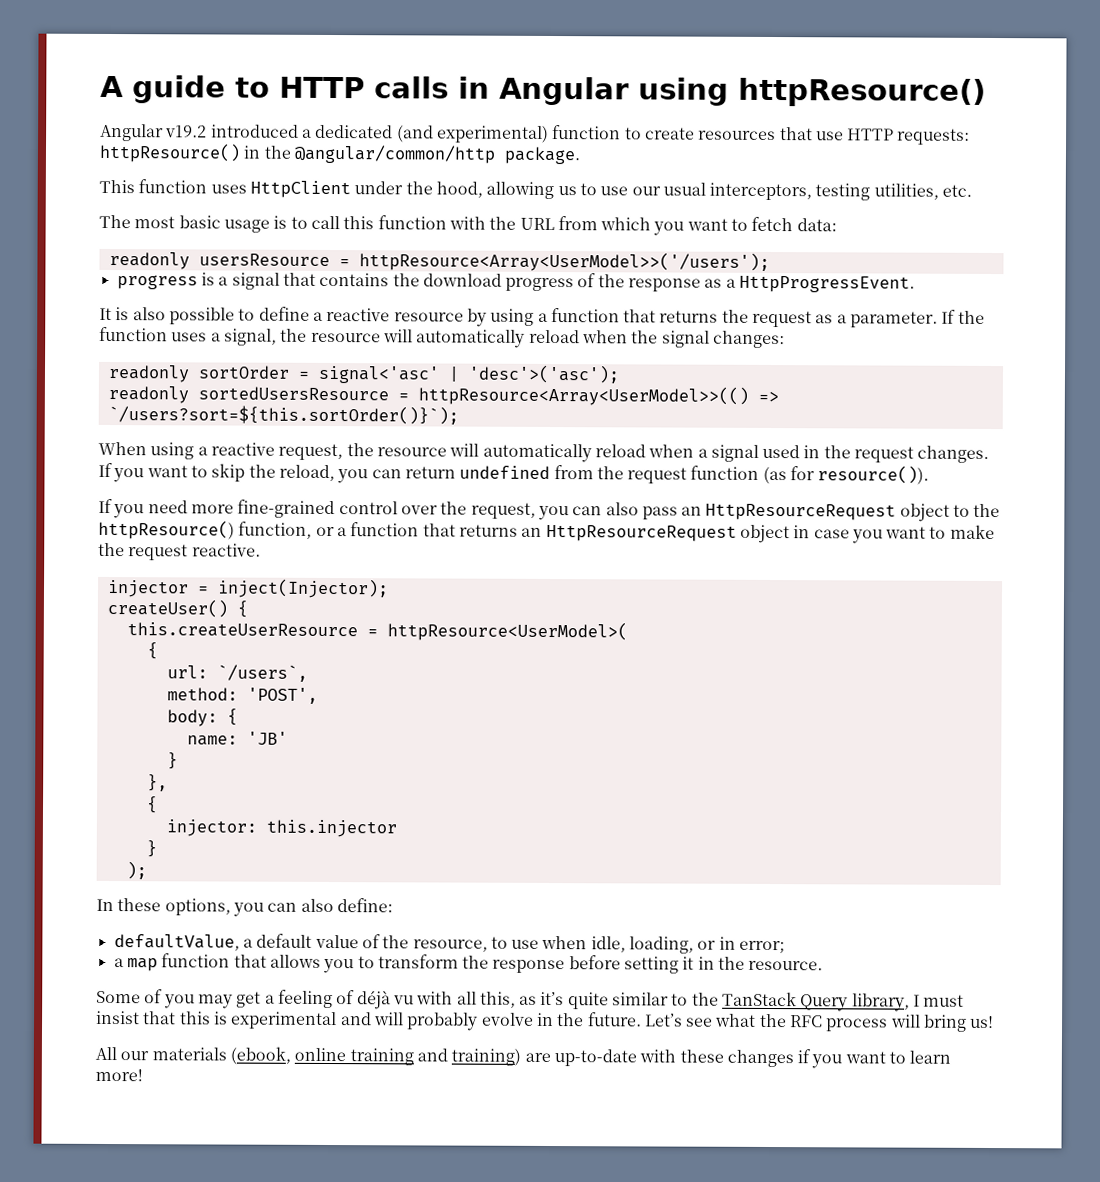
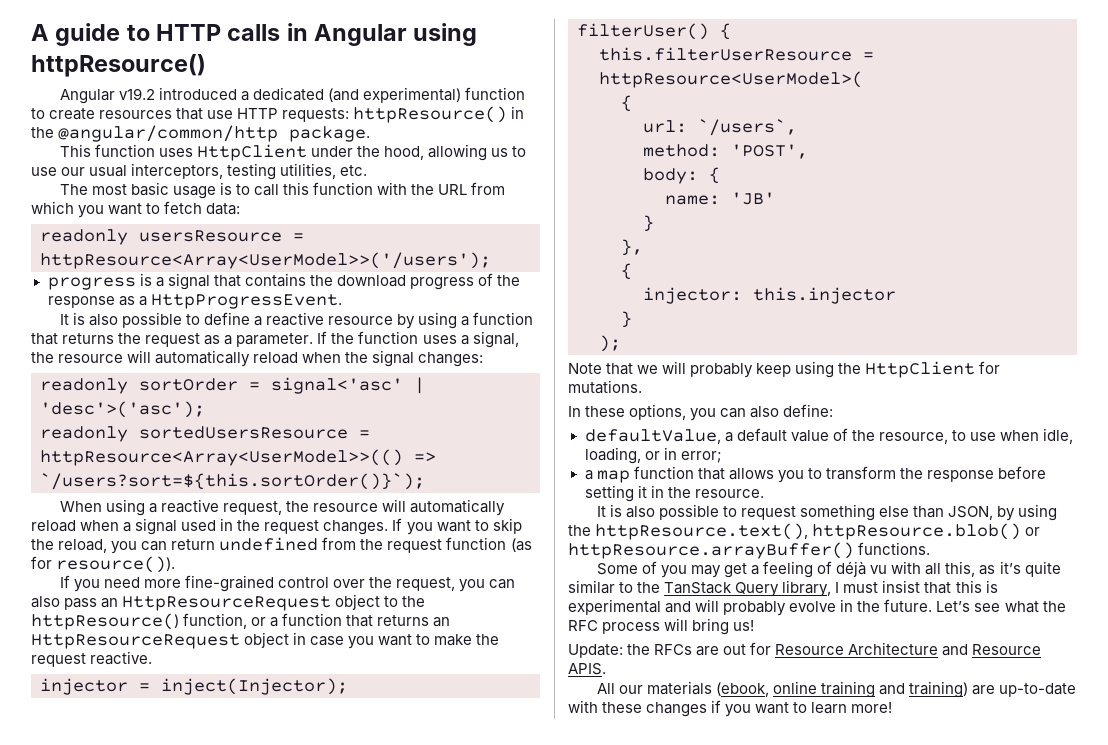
- createUser() {
- this.createUserResource = httpResource<UserModel>(
+ filterUser() {
+ this.filterUserResource = httpResource<UserModel>(
+ Note that we will probably keep using the HttpClient for mutations.
+ It is also possible to request something else than JSON, by using the httpResource.text(), httpResource.blob() or httpResource.arrayBuffer() functions.
+ Update: the RFCs are out for Resource Architecture and Resource APIS.

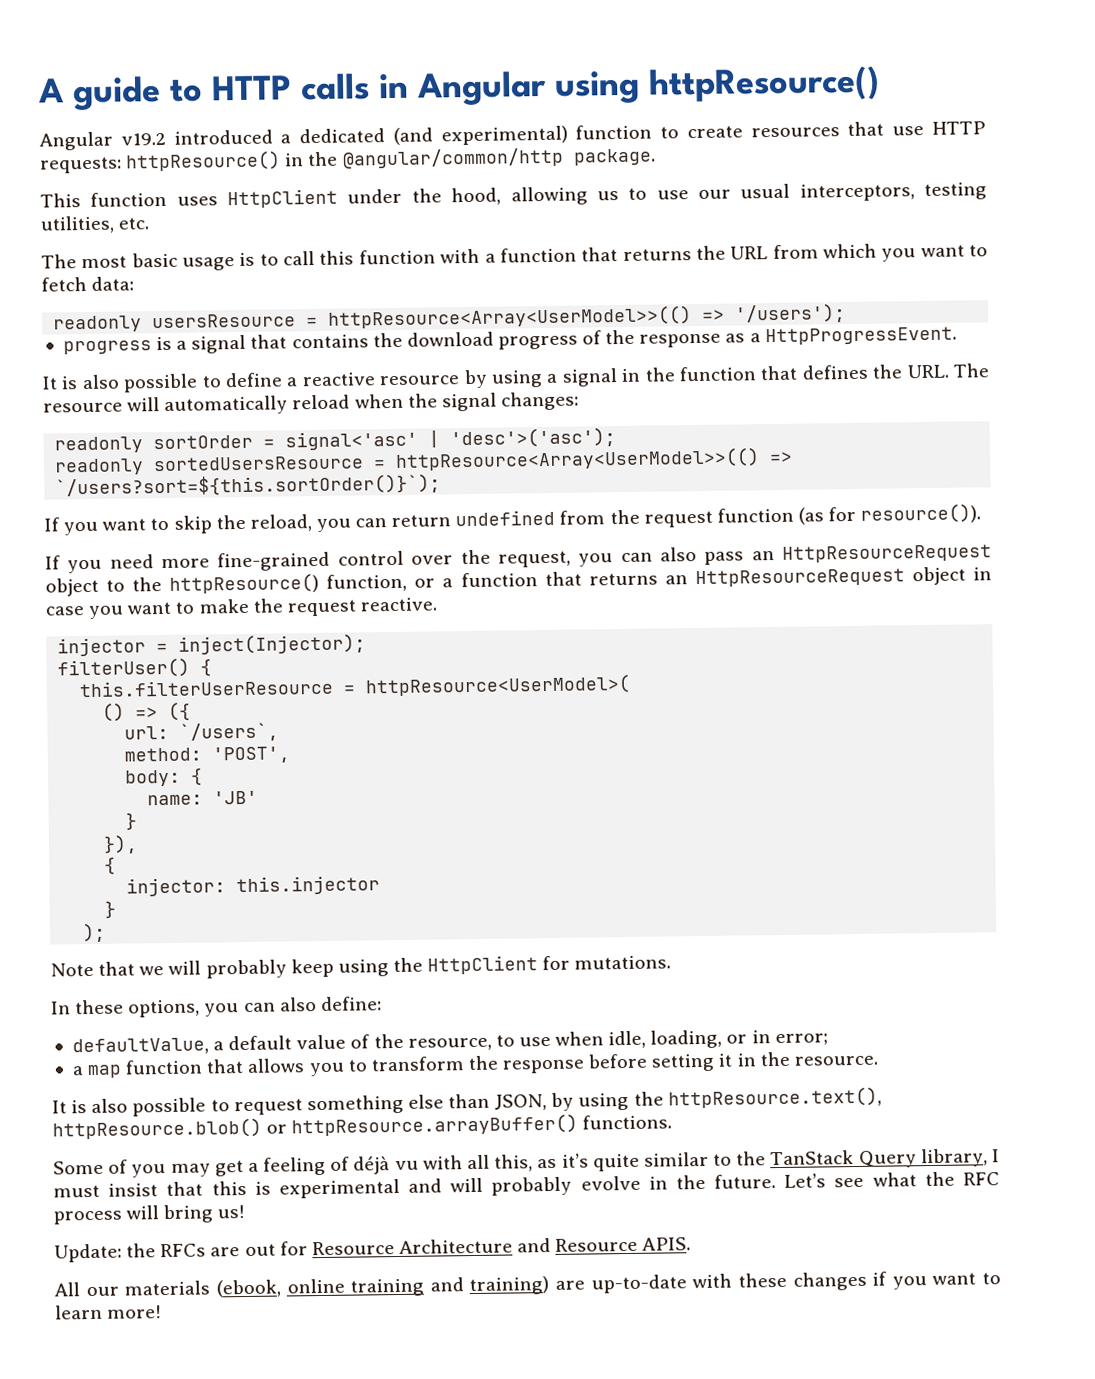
- The most basic usage is to call this function with the URL from which you want to fetch data:
+ The most basic usage is to call this function with a function that returns the URL from which you want to fetch data:
- readonly usersResource = httpResource<Array<UserModel>>('/users');
+ readonly usersResource = httpResource<Array<UserModel>>(() => '/users');
- It is also possible to define a reactive resource by using a function that returns the request as a parameter. If the function uses a signal, the resource will automatically reload when the signal changes:
+ It is also possible to define a reactive resource by using a signal in the function that defines the URL. The resource will automatically reload when the signal changes:
- When using a reactive request, the resource will automatically reload when a signal used in the request changes.
  this.filterUserResource = httpResource<UserModel>(
- {
+ () => ({
- },
+ }),

